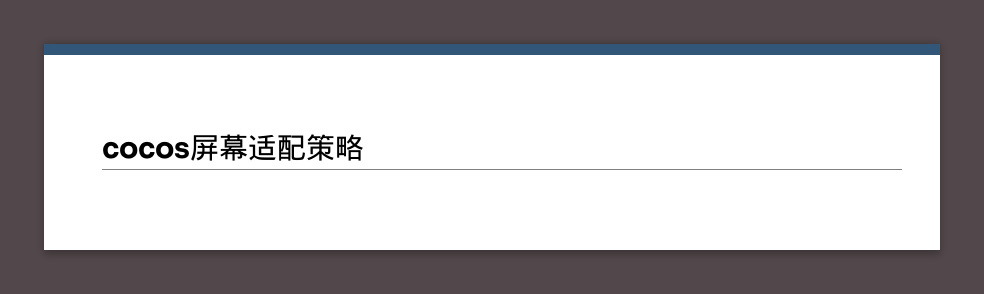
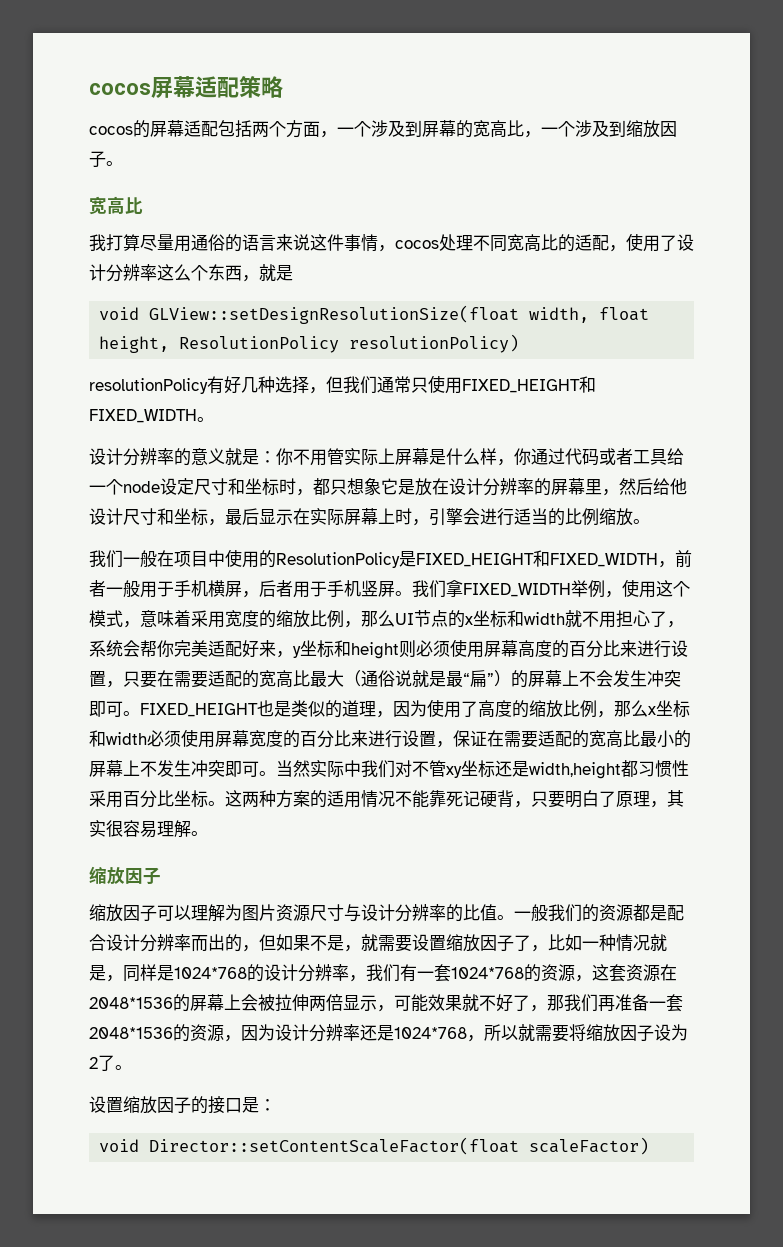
+ cocos的屏幕适配包括两个方面，一个涉及到屏幕的宽高比，一个涉及到缩放因子。
+ 宽高比
+ 我打算尽量用通俗的语言来说这件事情，cocos处理不同宽高比的适配，使用了设计分辨率这么个东西，就是
+ void GLView::setDesignResolutionSize(float width, float height, ResolutionPolicy resolutionPolicy)
+ resolutionPolicy有好几种选择，但我们通常只使用FIXED_HEIGHT和FIXED_WIDTH。
+ 设计分辨率的意义就是：你不用管实际上屏幕是什么样，你通过代码或者工具给一个node设定尺寸和坐标时，都只想象它是放在设计分辨率的屏幕里，然后给他设计尺寸和坐标，最后显示在实际屏幕上时，引擎会进行适当的比例缩放。
+ 我们一般在项目中使用的ResolutionPolicy是FIXED_HEIGHT和FIXED_WIDTH，前者一般用于手机横屏，后者用于手机竖屏。我们拿FIXED_WIDTH举例，使用这个模式，意味着采用宽度的缩放比例，那么UI节点的x坐标和width就不用担心了，系统会帮你完美适配好来，y坐标和height则必须使用屏幕高度的百分比来进行设置，只要在需要适配的宽高比最大（通俗说就是最“扁”）的屏幕上不会发生冲突即可。FIXED_HEIGHT也是类似的道理，因为使用了高度的缩放比例，那么x坐标和width必须使用屏幕宽度的百分比来进行设置，保证在需要适配的宽高比最小的屏幕上不发生冲突即可。当然实际中我们对不管xy坐标还是width,height都习惯性采用百分比坐标。这两种方案的适用情况不能靠死记硬背，只要明白了原理，其实很容易理解。
+ 缩放因子
+ 缩放因子可以理解为图片资源尺寸与设计分辨率的比值。一般我们的资源都是配合设计分辨率而出的，但如果不是，就需要设置缩放因子了，比如一种情况就是，同样是1024*768的设计分辨率，我们有一套1024*768的资源，这套资源在2048*1536的屏幕上会被拉伸两倍显示，可能效果就不好了，那我们再准备一套2048*1536的资源，因为设计分辨率还是1024*768，所以就需要将缩放因子设为2了。
+ 设置缩放因子的接口是：
+ void Director::setContentScaleFactor(float scaleFactor)

